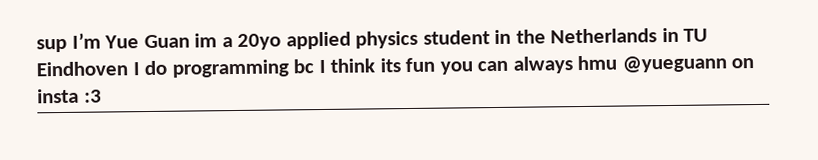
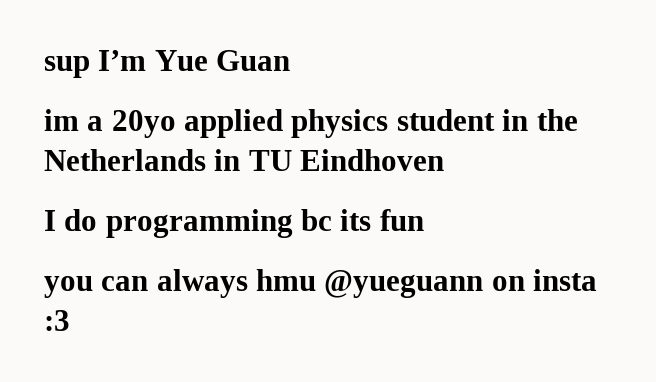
- sup I’m Yue Guan im a 20yo applied physics student in the Netherlands in TU Eindhoven I do programming bc I think its fun you can always hmu @yueguann on insta :3
+ sup I’m Yue Guan
+ im a 20yo applied physics student in the Netherlands in TU Eindhoven
+ I do programming bc its fun
+ you can always hmu @yueguann on insta :3

